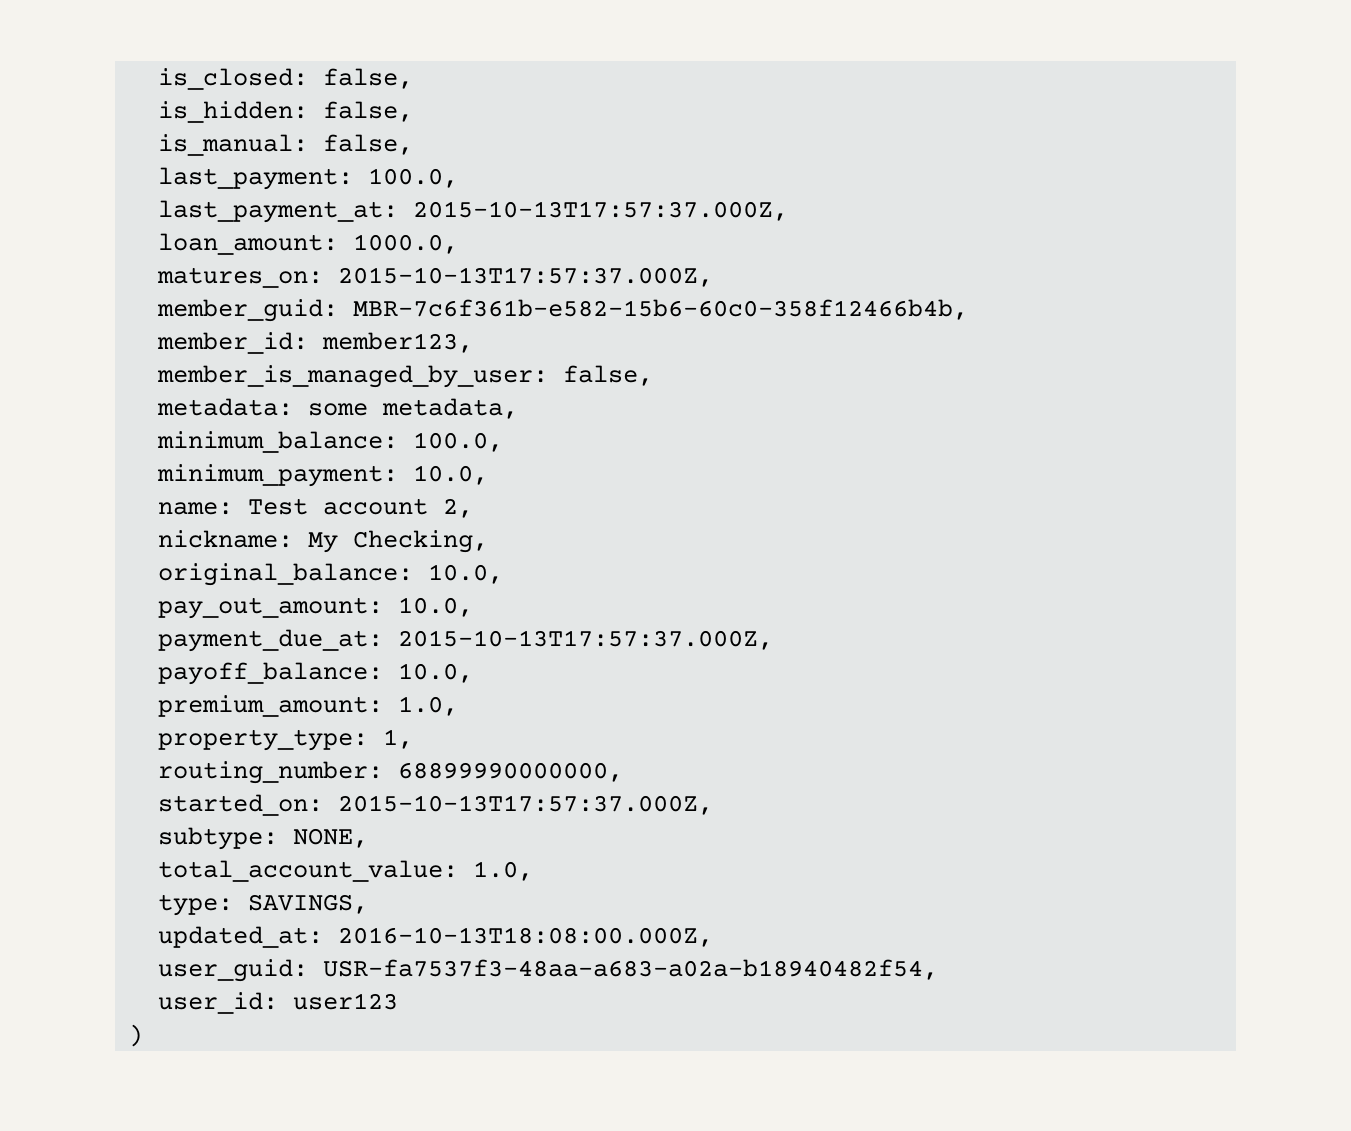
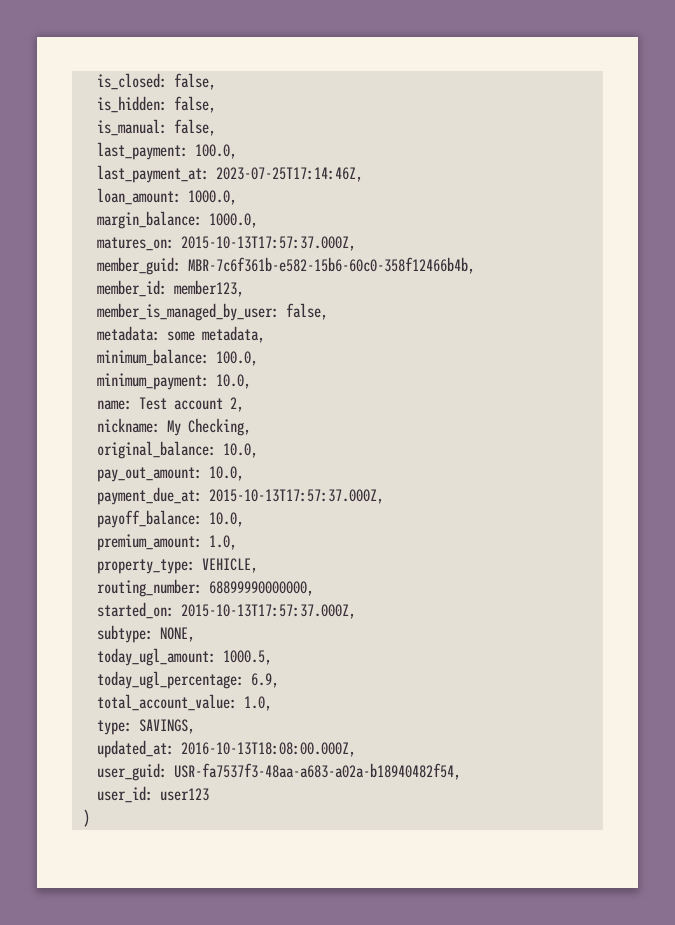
- last_payment_at: 2015-10-13T17:57:37.000Z,
+ last_payment_at: 2023-07-25T17:14:46Z,
+ margin_balance: 1000.0,
- property_type: 1,
+ property_type: VEHICLE,
+ today_ugl_amount: 1000.5,
+ today_ugl_percentage: 6.9,

